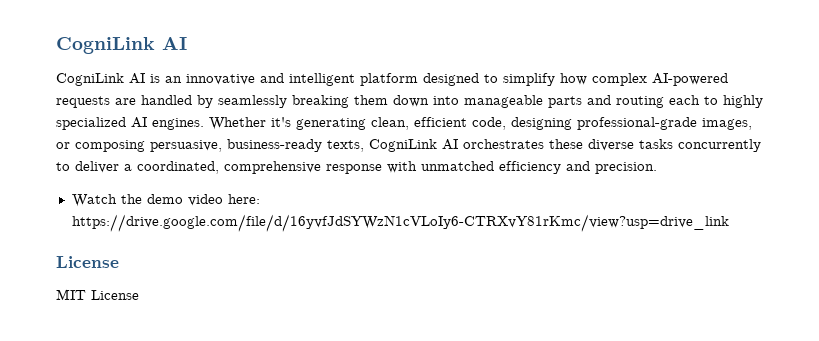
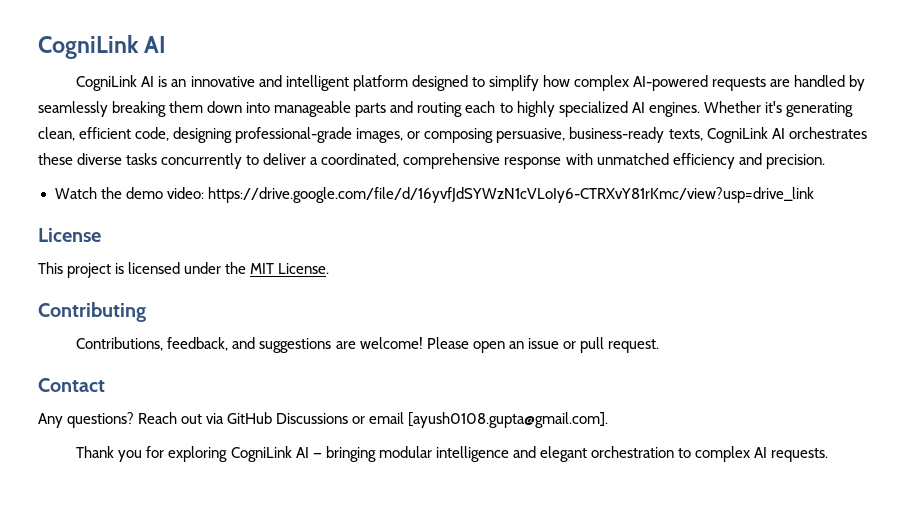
- Watch the demo video here: https://drive.google.com/file/d/16yvfJdSYWzN1cVLoIy6-CTRXvY81rKmc/view?usp=drive_link
+ Watch the demo video: https://drive.google.com/file/d/16yvfJdSYWzN1cVLoIy6-CTRXvY81rKmc/view?usp=drive_link
- MIT License
+ This project is licensed under the MIT License.
+ Contributing
+ Contributions, feedback, and suggestions are welcome! Please open an issue or pull request.
+ Contact
+ Any questions? Reach out via GitHub Discussions or email [ayush0108.gupta@gmail.com].
+ Thank you for exploring CogniLink AI — bringing modular intelligence and elegant orchestration to complex AI requests.

